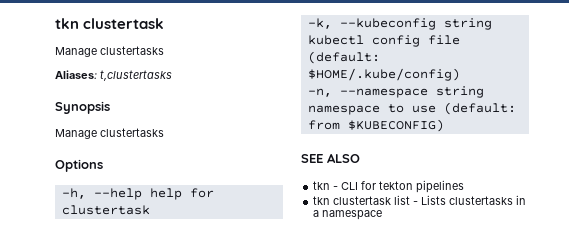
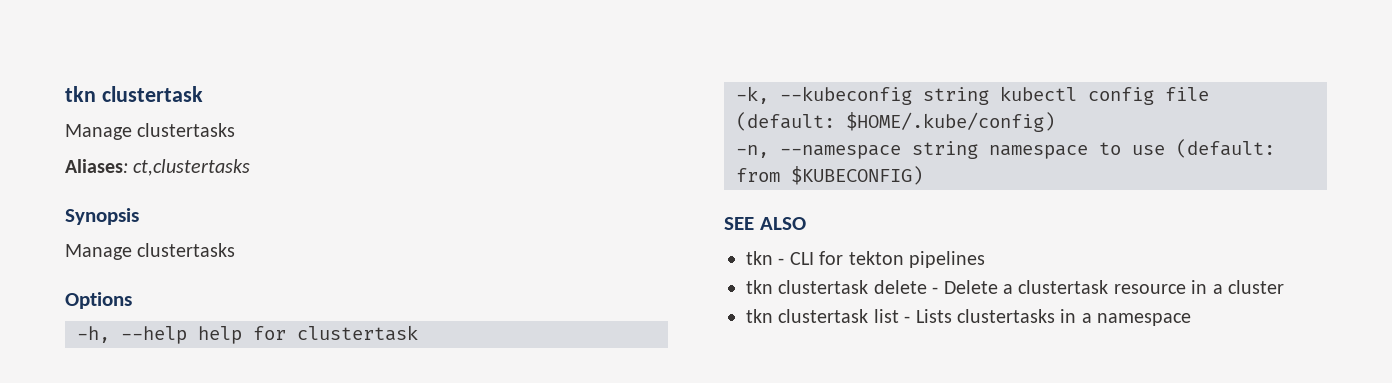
- Aliases: t,clustertasks
+ Aliases: ct,clustertasks
+ tkn clustertask delete - Delete a clustertask resource in a cluster

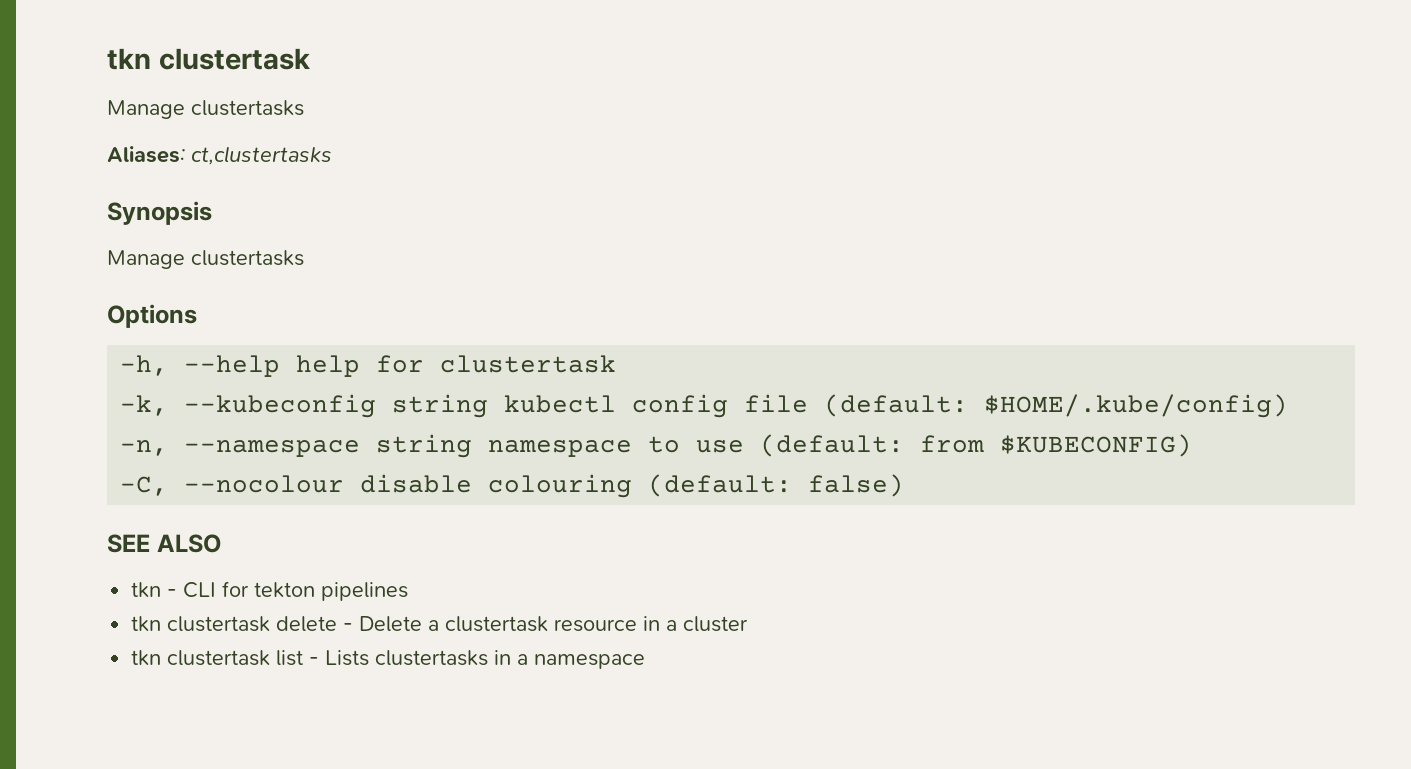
+ -C, --nocolour disable colouring (default: false)

